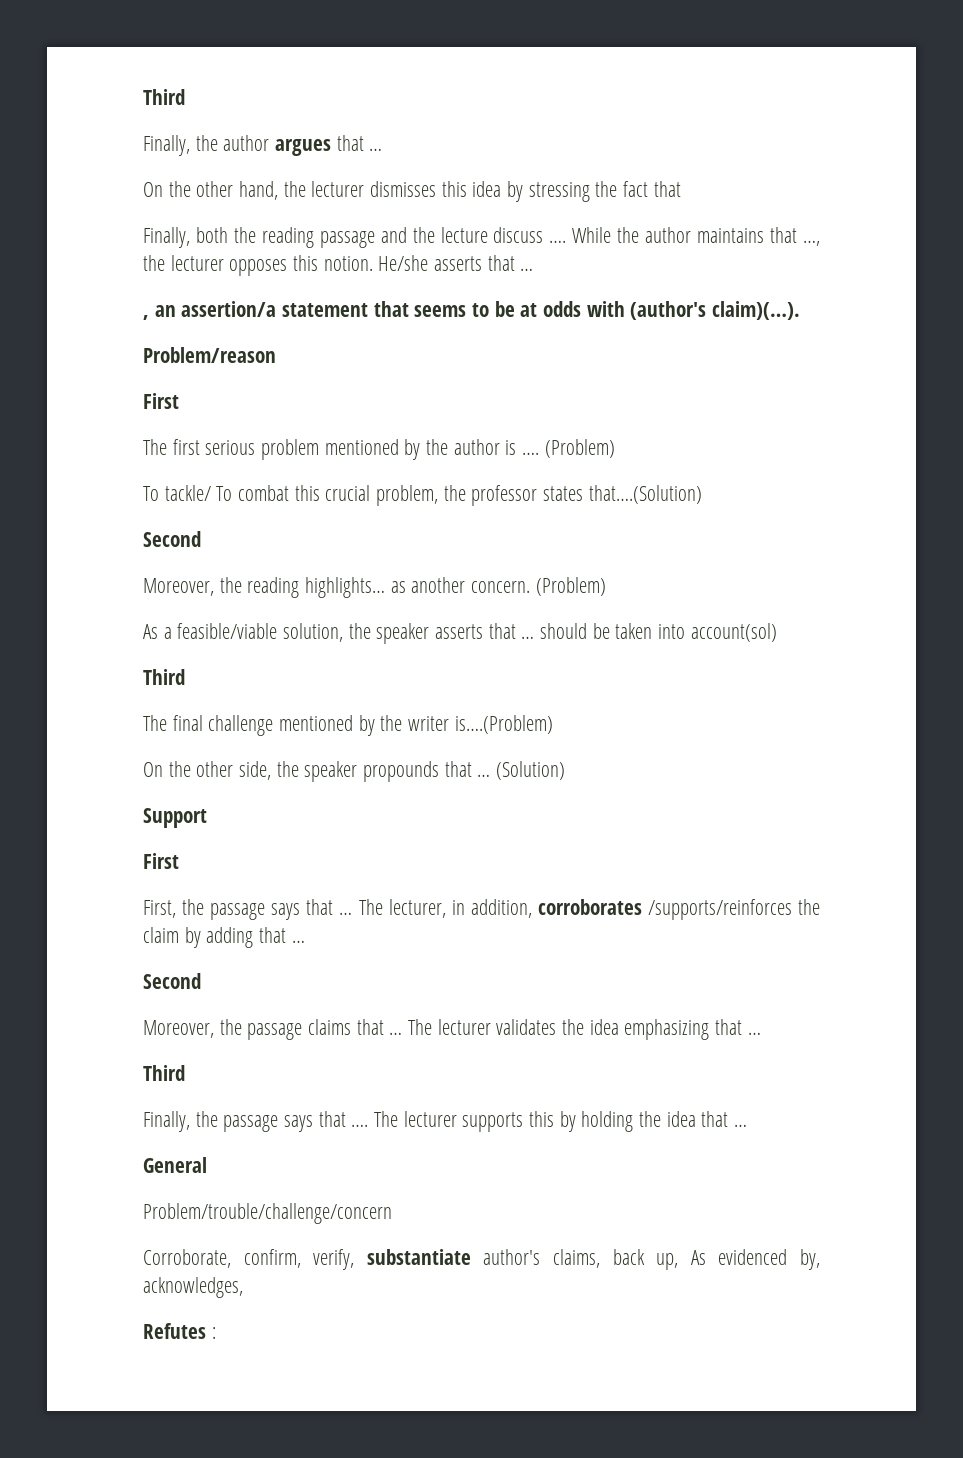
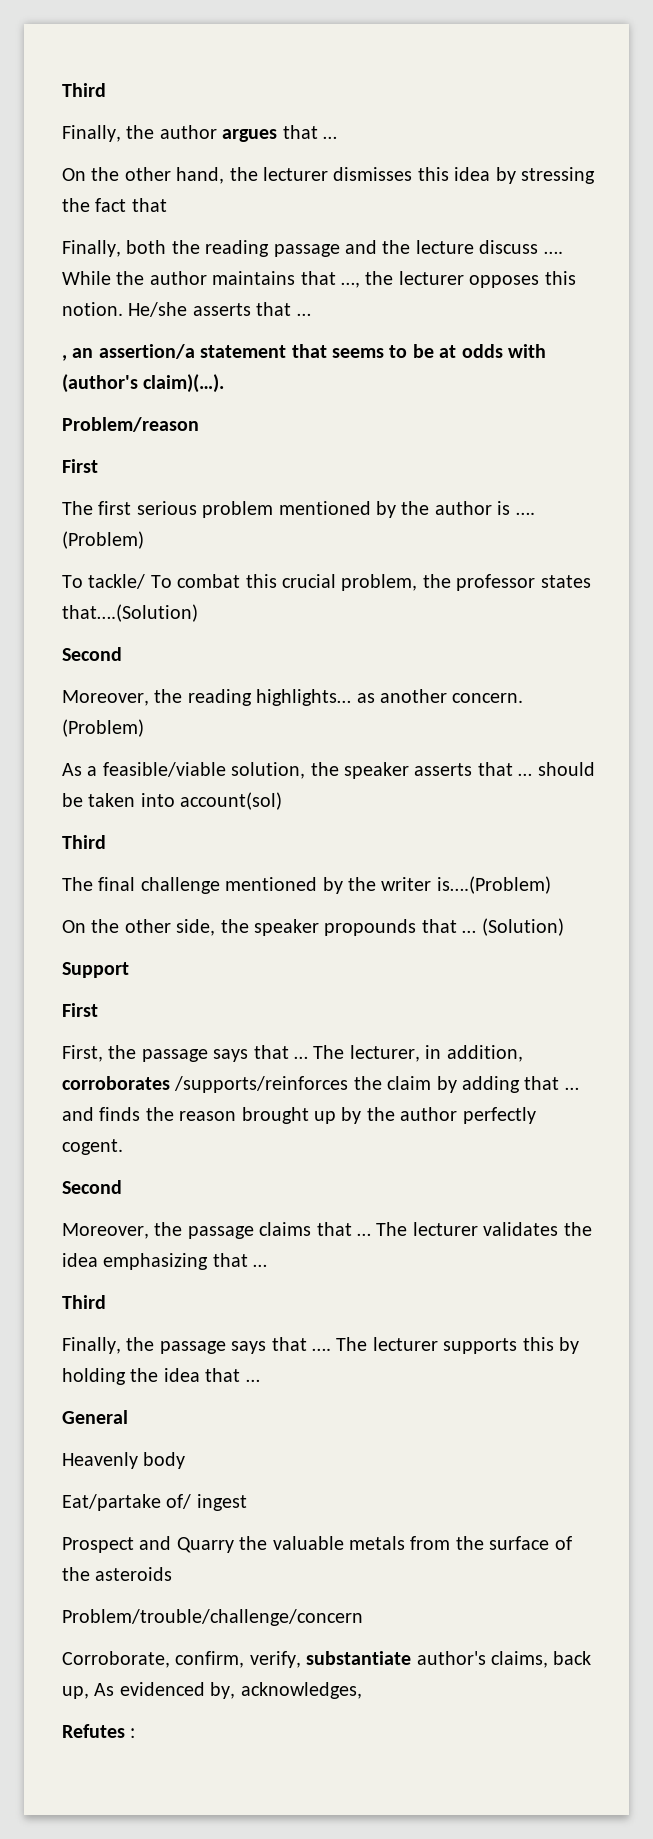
- The lecturer, in addition, corroborates /supports/reinforces the claim by adding that …
+ The lecturer, in addition, corroborates /supports/reinforces the claim by adding that … and finds the reason brought up by the author perfectly cogent.
+ Heavenly body
+ Eat/partake of/ ingest
+ Prospect and Quarry the valuable metals from the surface of the asteroids

